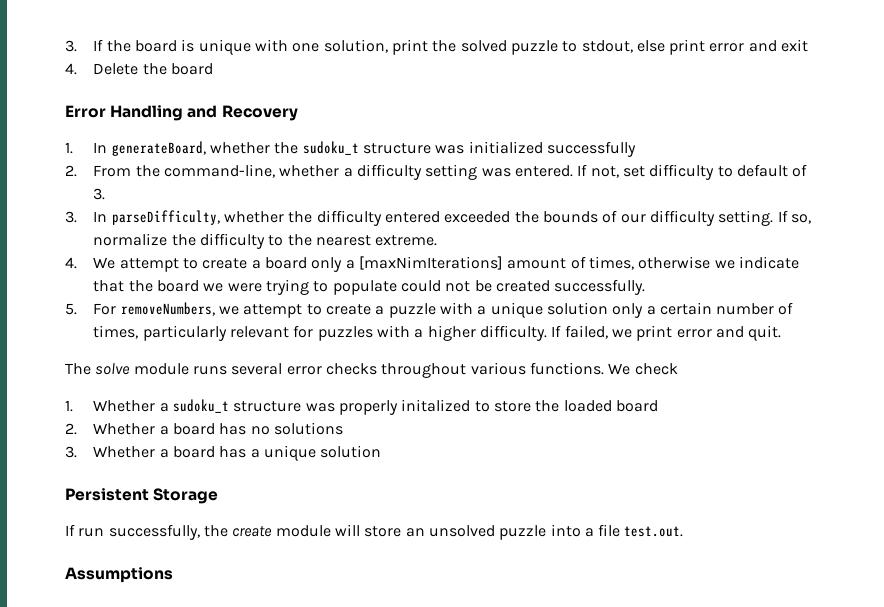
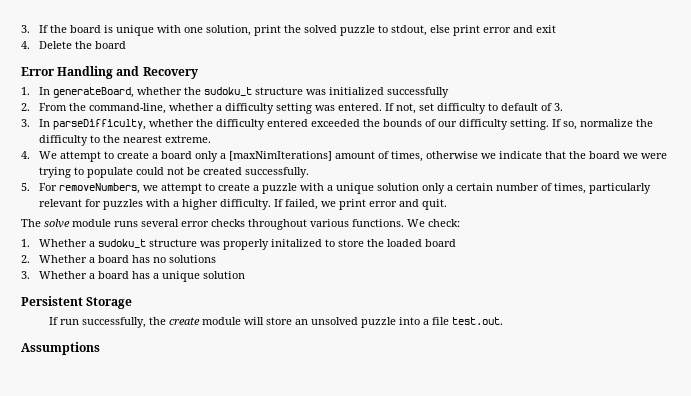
- We check
+ We check:

